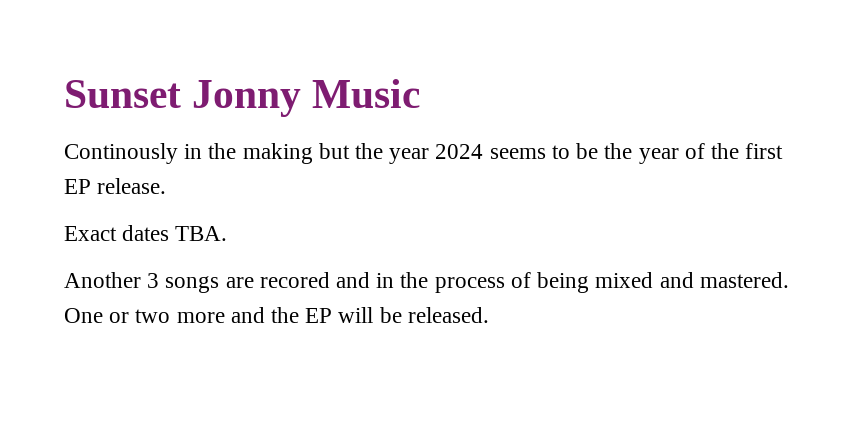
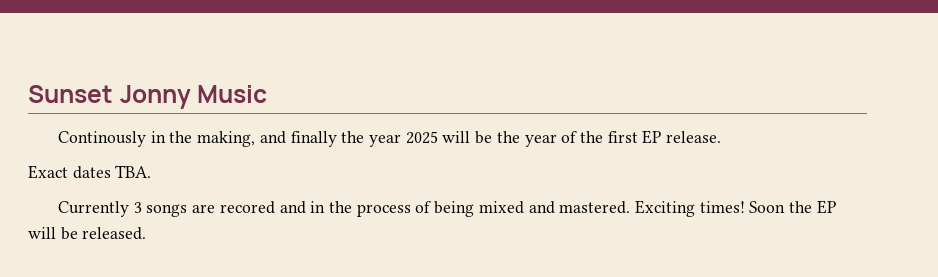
- Continously in the making but the year 2024 seems to be the year of the first EP release.
+ Continously in the making, and finally the year 2025 will be the year of the first EP release.
- Another 3 songs are recored and in the process of being mixed and mastered.
+ Currently 3 songs are recored and in the process of being mixed and mastered.
- One or two more and the EP will be released.
+ Exciting times! Soon the EP will be released.

